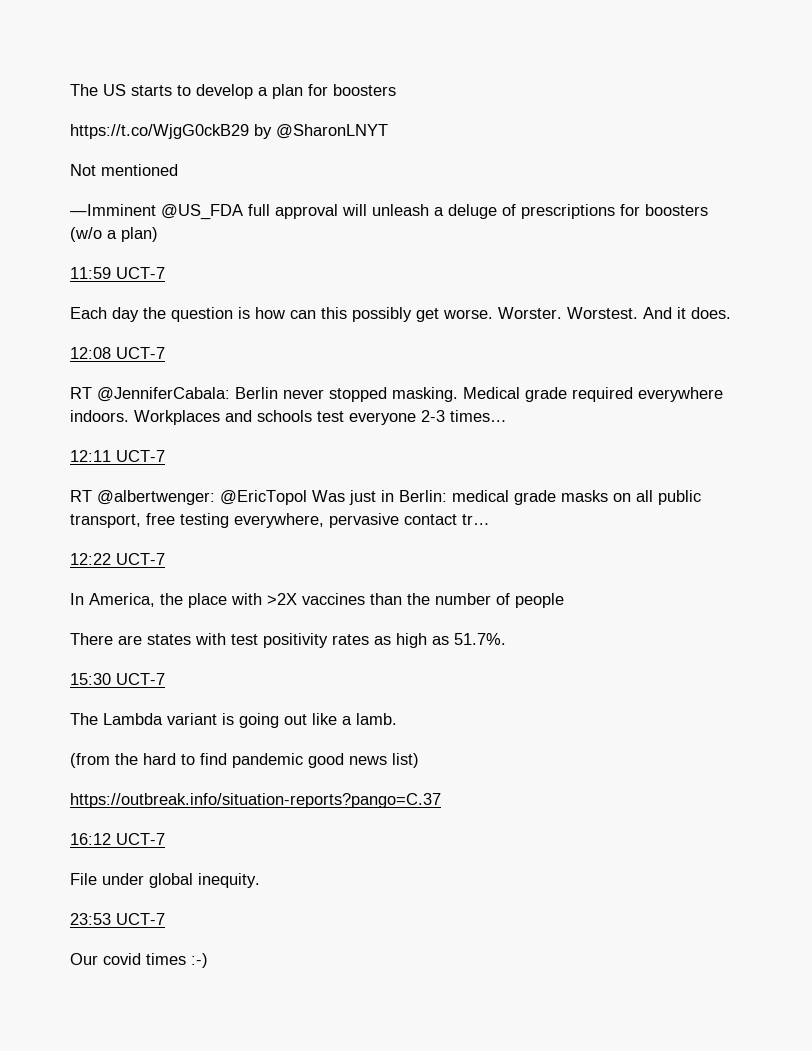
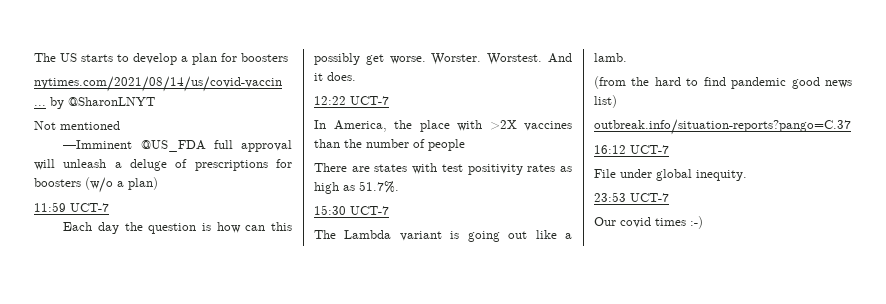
- https://t.co/WjgG0ckB29 by @SharonLNYT
+ nytimes.com/2021/08/14/us/covid-vaccin ... by @SharonLNYT
- 12:08 UCT-7
- RT @JenniferCabala: Berlin never stopped masking. Medical grade required everywhere indoors. Workplaces and schools test everyone 2-3 times…
- 12:11 UCT-7
- RT @albertwenger: @EricTopol Was just in Berlin: medical grade masks on all public transport, free testing everywhere, pervasive contact tr…
- https://outbreak.info/situation-reports?pango=C.37
+ outbreak.info/situation-reports?pango=C.37

